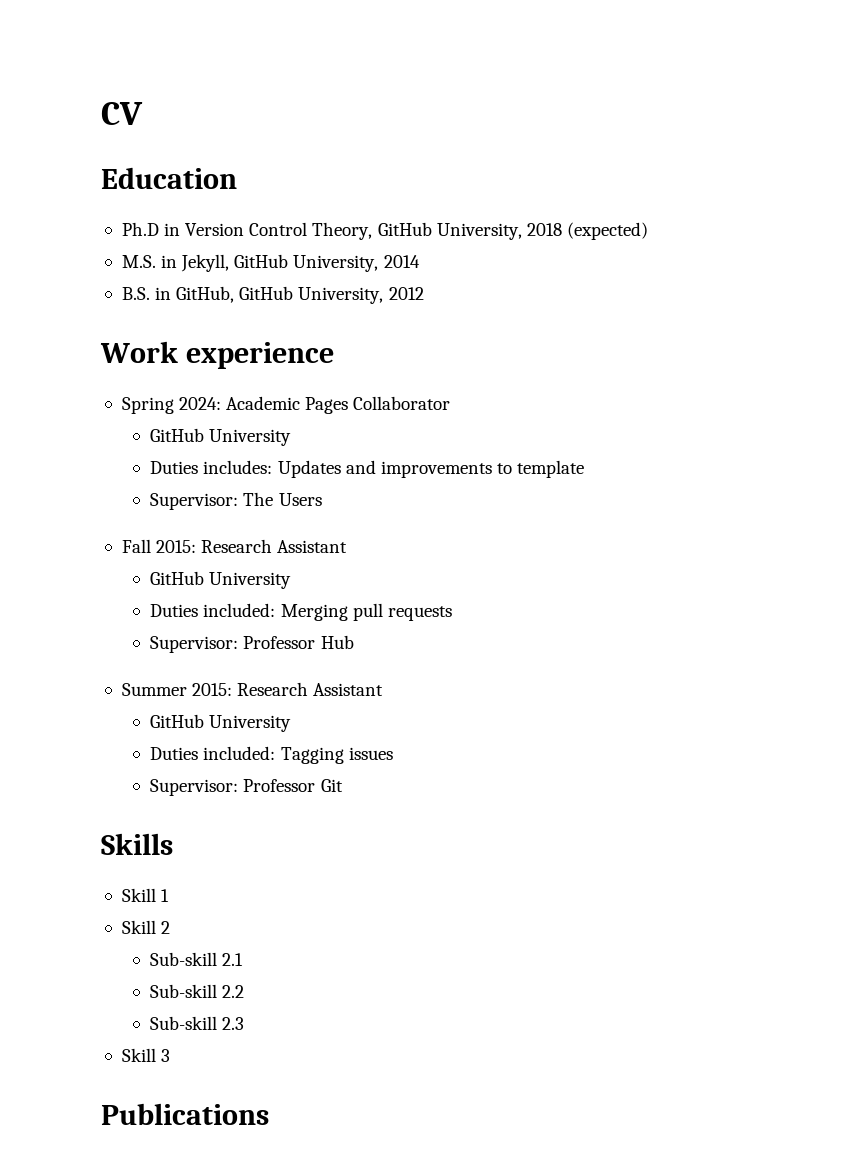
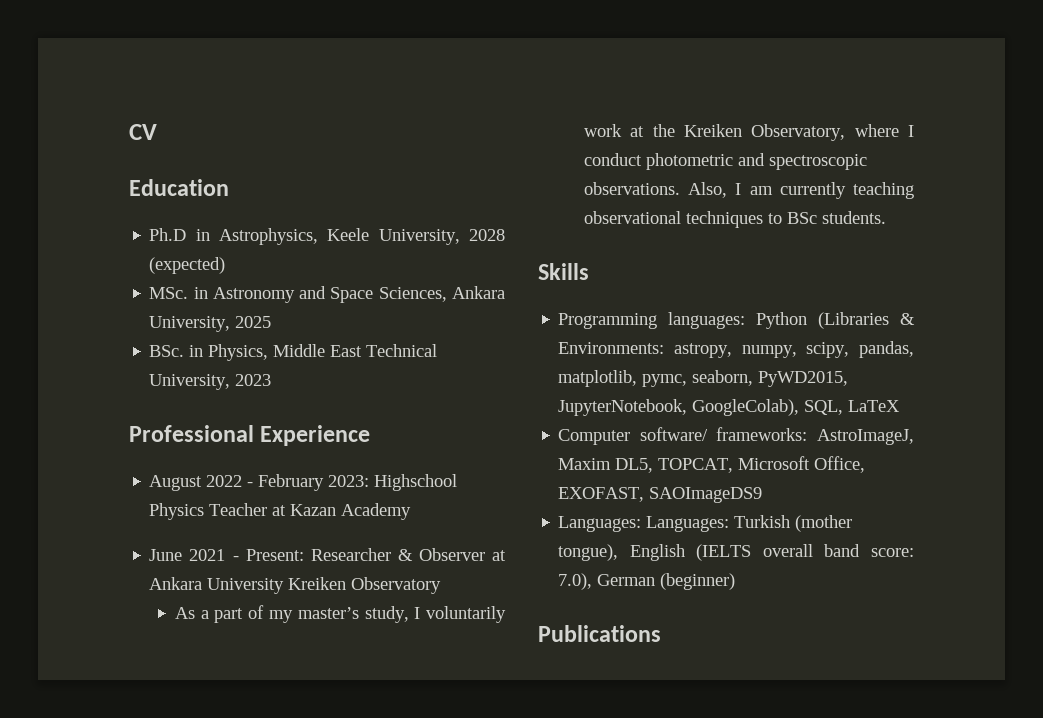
- Ph.D in Version Control Theory, GitHub University, 2018 (expected)
- M.S. in Jekyll, GitHub University, 2014
- B.S. in GitHub, GitHub University, 2012
- Work experience
- Spring 2024: Academic Pages Collaborator
- GitHub University
- Duties includes: Updates and improvements to template
- Supervisor: The Users
- Fall 2015: Research Assistant
- GitHub University
- Duties included: Merging pull requests
- Supervisor: Professor Hub
- Summer 2015: Research Assistant
- GitHub University
- Duties included: Tagging issues
- Supervisor: Professor Git
+ Ph.D in Astrophysics, Keele University, 2028 (expected)
+ MSc. in Astronomy and Space Sciences, Ankara University, 2025
+ BSc. in Physics, Middle East Technical University, 2023
+ Professional Experience
+ August 2022 - February 2023: Highschool Physics Teacher at Kazan Academy
+ June 2021 - Present: Researcher & Observer at Ankara University Kreiken Observatory
+ As a part of my master’s study, I voluntarily work at the Kreiken Observatory, where I conduct photometric and spectroscopic observations. Also, I am currently teaching observational techniques to BSc students.
  Skills
- Skill 1
- Skill 2
- Sub-skill 2.1
- Sub-skill 2.2
- Sub-skill 2.3
- Skill 3
+ Programming languages: Python (Libraries & Environments: astropy, numpy, scipy, pandas, matplotlib, pymc, seaborn, PyWD2015, JupyterNotebook, GoogleColab), SQL, LaTeX
+ Computer software/ frameworks: AstroImageJ, Maxim DL5, TOPCAT, Microsoft Office, EXOFAST, SAOImageDS9
+ Languages: Languages: Turkish (mother tongue), English (IELTS overall band score: 7.0), German (beginner)

